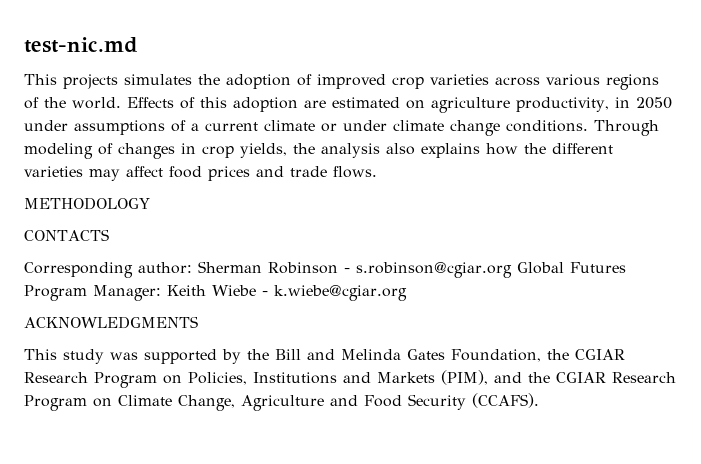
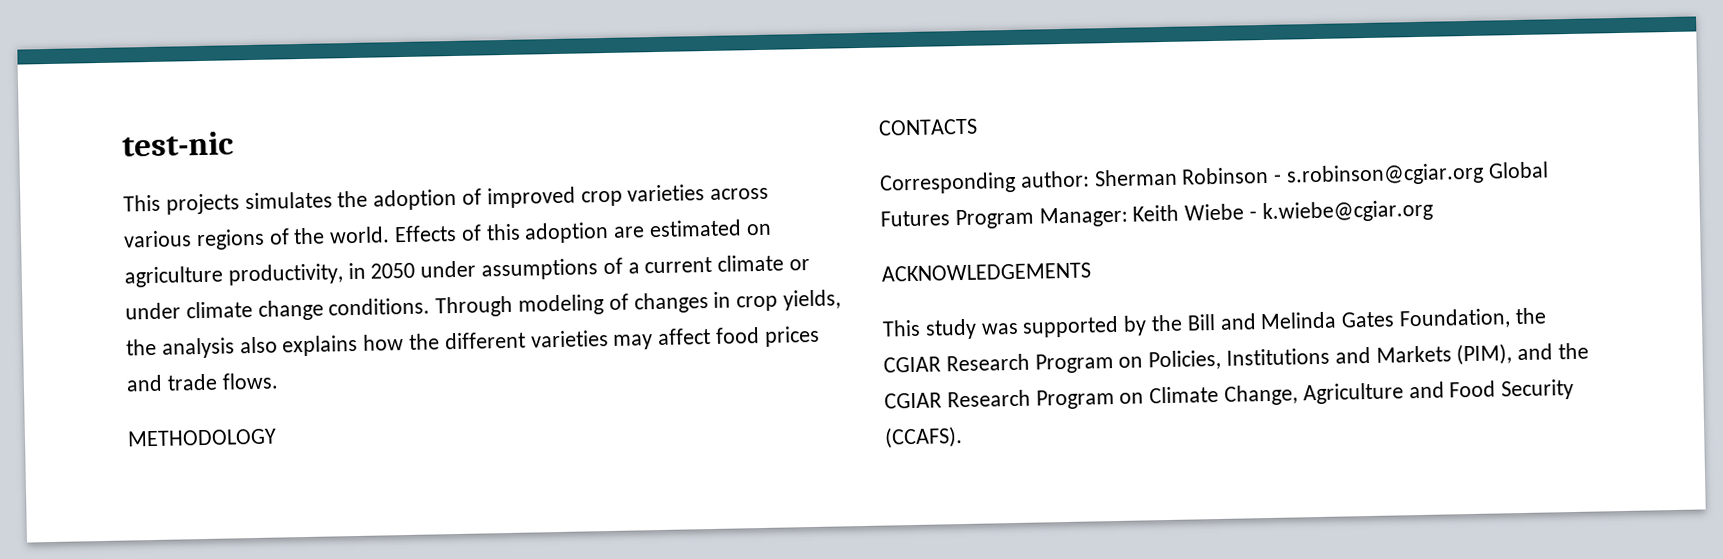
- test-nic.md
+ test-nic
- ACKNOWLEDGMENTS
+ ACKNOWLEDGEMENTS

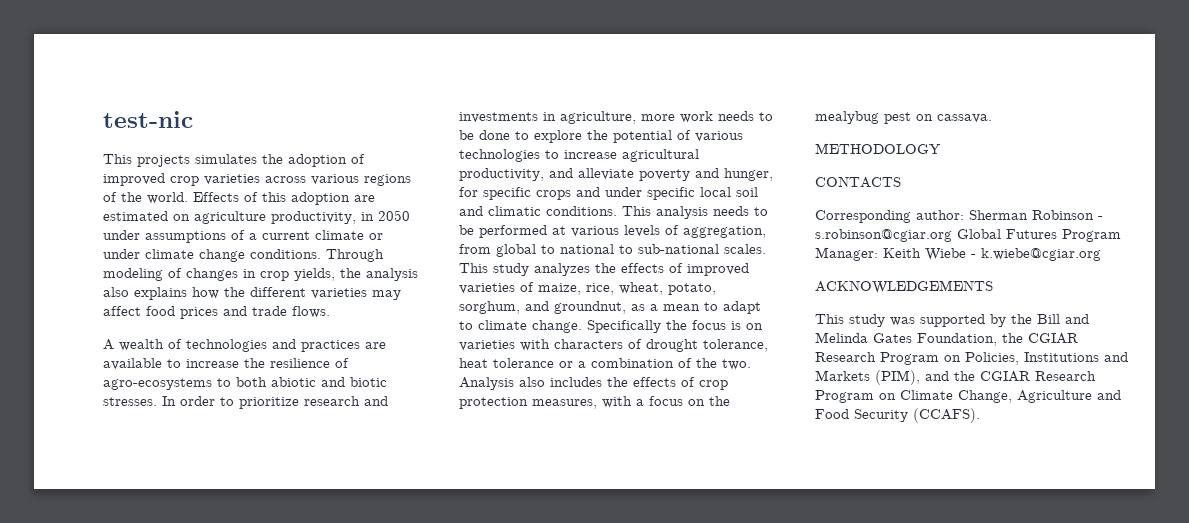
+ A wealth of technologies and practices are available to increase the resilience of agro-ecosystems to both abiotic and biotic stresses. In order to prioritize research and investments in agriculture, more work needs to be done to explore the potential of various technologies to increase agricultural productivity, and alleviate poverty and hunger, for specific crops and under specific local soil and climatic conditions. This analysis needs to be performed at various levels of aggregation, from global to national to sub-national scales. This study analyzes the effects of improved varieties of maize, rice, wheat, potato, sorghum, and groundnut, as a mean to adapt to climate change. Specifically the focus is on varieties with characters of drought tolerance, heat tolerance or a combination of the two. Analysis also includes the effects of crop protection measures, with a focus on the mealybug pest on cassava.

